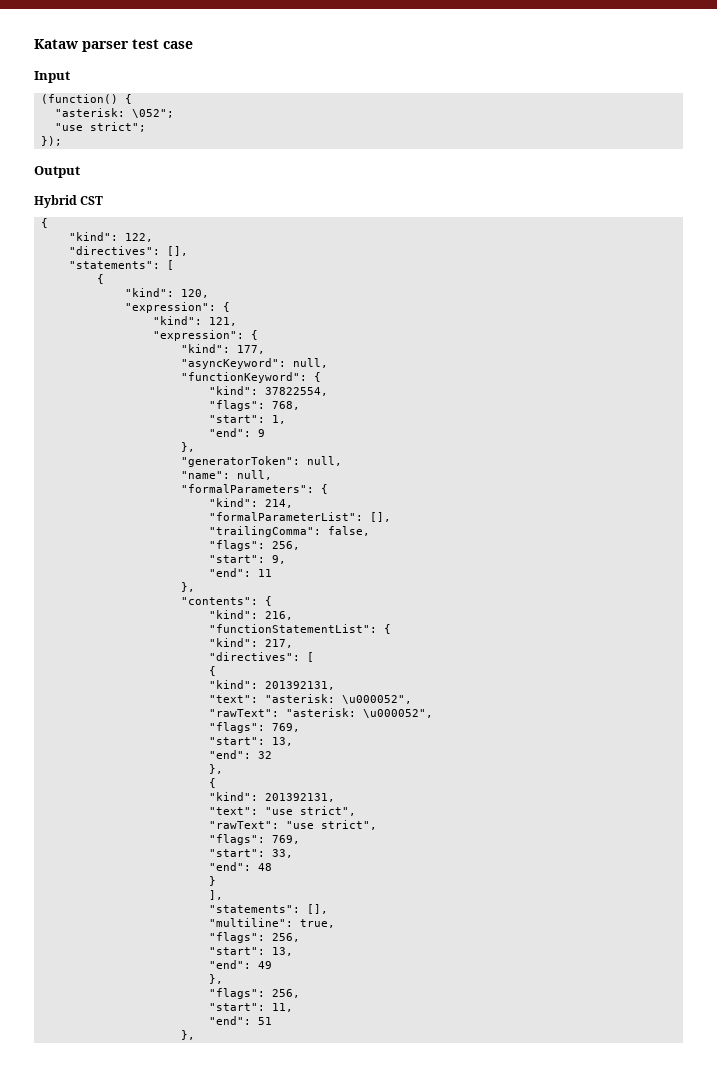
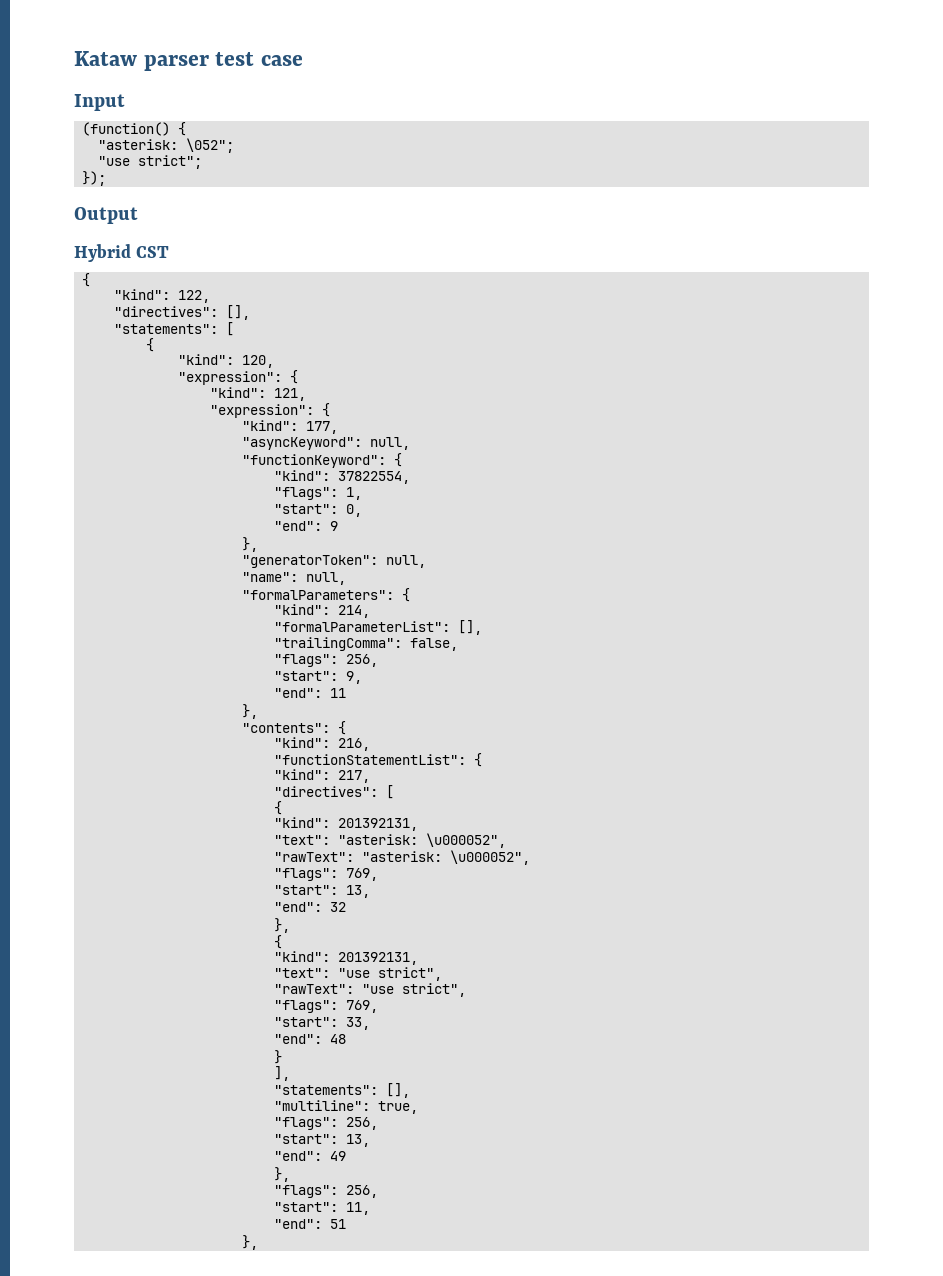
- "flags": 768,
- "start": 1,
+ "flags": 1,
+ "start": 0,

